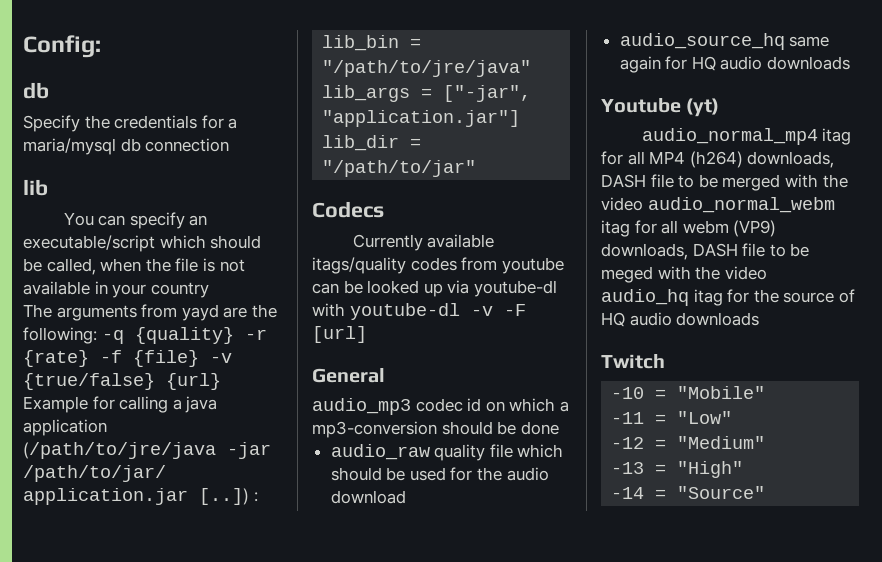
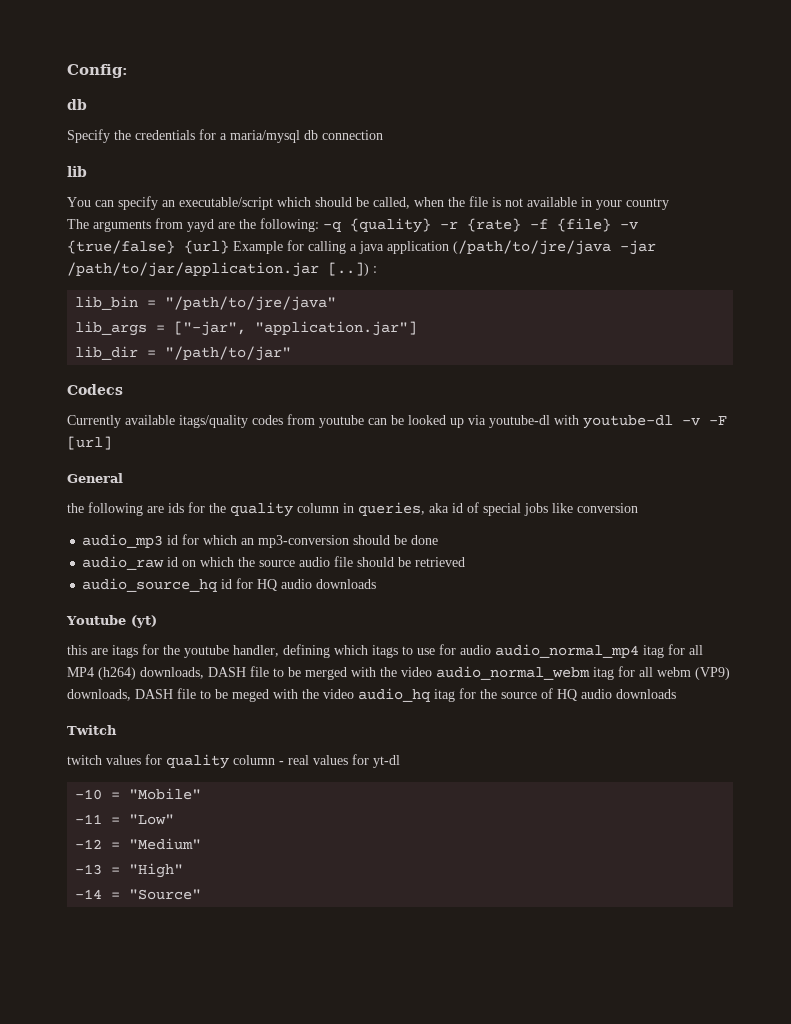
- audio_mp3 codec id on which a mp3-conversion should be done
+ the following are ids for the quality column in queries, aka id of special jobs like conversion
+ audio_mp3 id for which an mp3-conversion should be done
- audio_raw quality file which should be used for the audio download
+ audio_raw id on which the source audio file should be retrieved
- audio_source_hq same again for HQ audio downloads
+ audio_source_hq id for HQ audio downloads
- audio_normal_mp4 itag for all MP4 (h264) downloads, DASH file to be merged with the video audio_normal_webm itag for all webm (VP9) downloads, DASH file to be meged with the video audio_hq itag for the source of HQ audio downloads
+ this are itags for the youtube handler, defining which itags to use for audio audio_normal_mp4 itag for all MP4 (h264) downloads, DASH file to be merged with the video audio_normal_webm itag for all webm (VP9) downloads, DASH file to be meged with the video audio_hq itag for the source of HQ audio downloads
+ twitch values for quality column - real values for yt-dl

